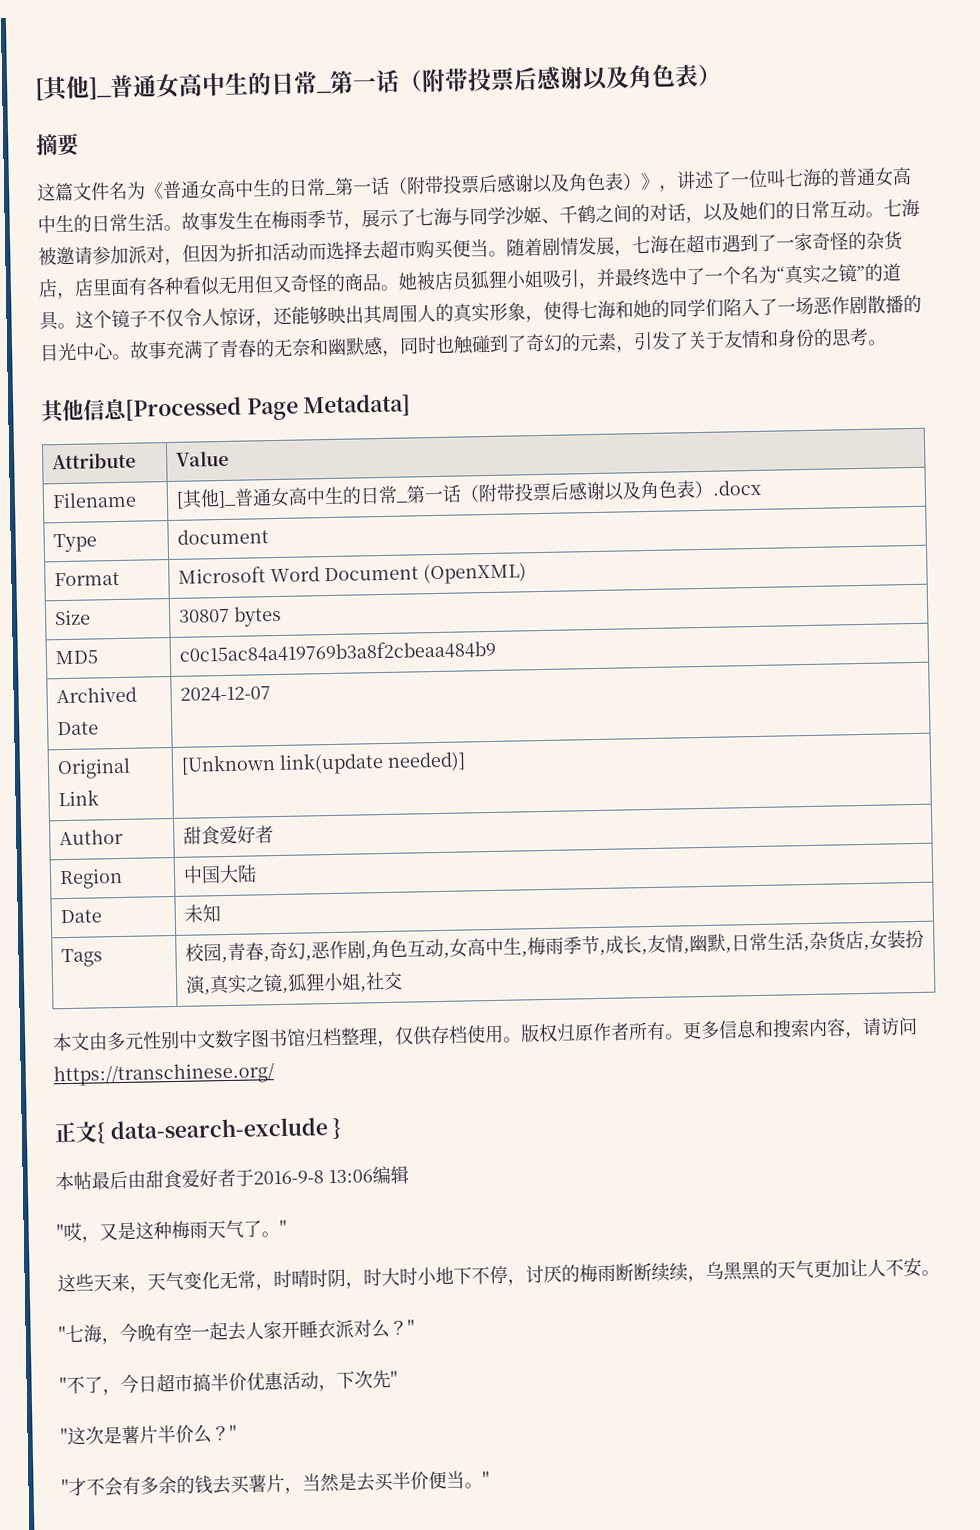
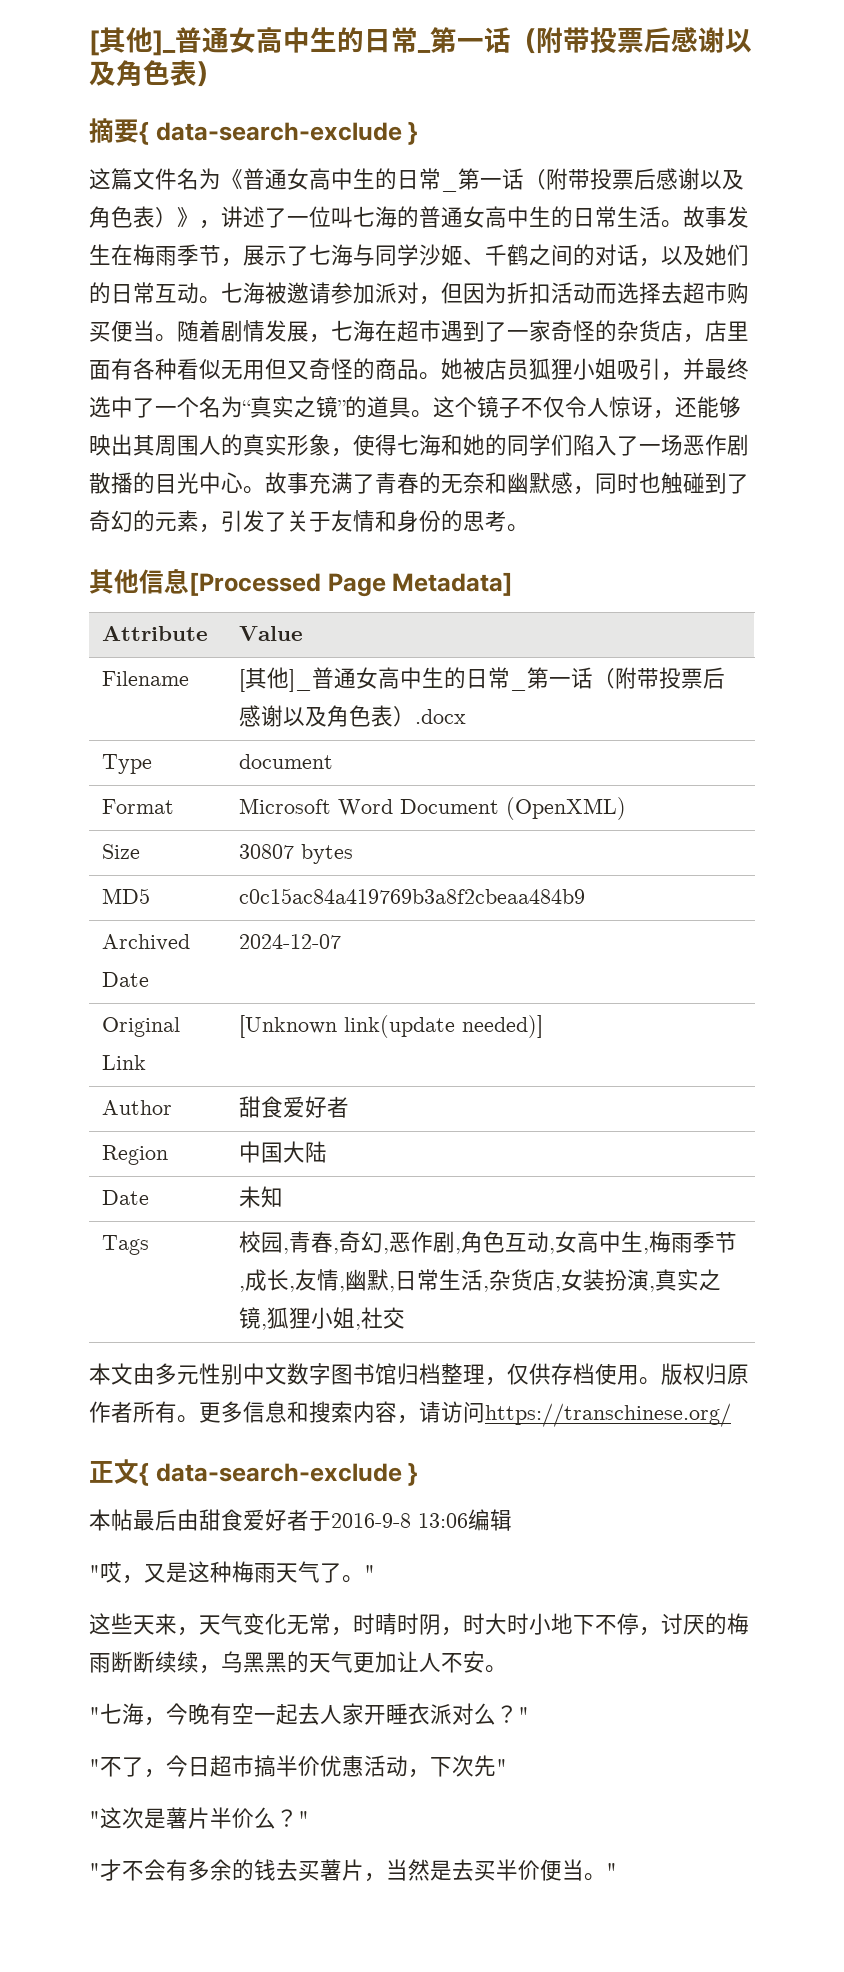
- 摘要
+ 摘要{ data-search-exclude }

